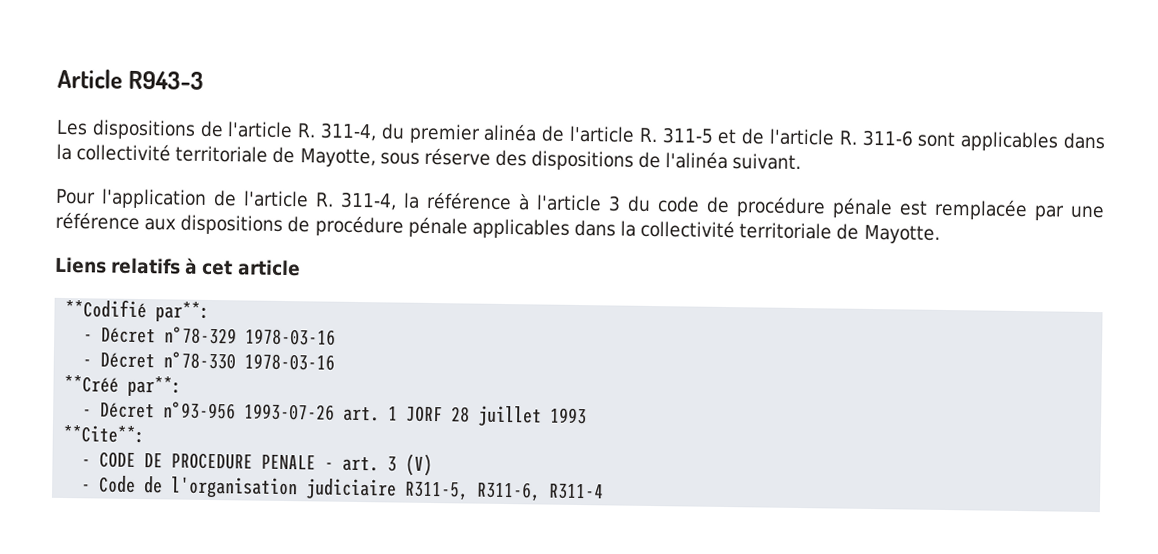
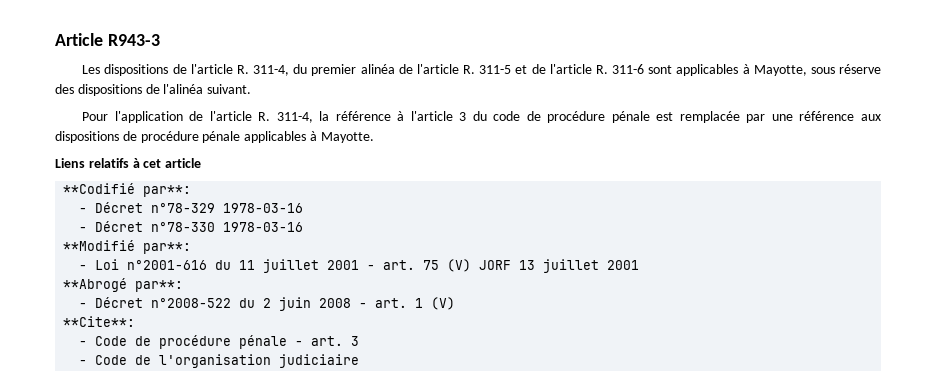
- Les dispositions de l'article R. 311-4, du premier alinéa de l'article R. 311-5 et de l'article R. 311-6 sont applicables dans la collectivité territoriale de Mayotte, sous réserve des dispositions de l'alinéa suivant.
+ Les dispositions de l'article R. 311-4, du premier alinéa de l'article R. 311-5 et de l'article R. 311-6 sont applicables à Mayotte, sous réserve des dispositions de l'alinéa suivant.
- Pour l'application de l'article R. 311-4, la référence à l'article 3 du code de procédure pénale est remplacée par une référence aux dispositions de procédure pénale applicables dans la collectivité territoriale de Mayotte.
+ Pour l'application de l'article R. 311-4, la référence à l'article 3 du code de procédure pénale est remplacée par une référence aux dispositions de procédure pénale applicables à Mayotte.
- **Créé par**:
- - Décret n°93-956 1993-07-26 art. 1 JORF 28 juillet 1993
+ **Modifié par**:
+ - Loi n°2001-616 du 11 juillet 2001 - art. 75 (V) JORF 13 juillet 2001
+ **Abrogé par**:
+ - Décret n°2008-522 du 2 juin 2008 - art. 1 (V)
  **Cite**:
- - CODE DE PROCEDURE PENALE - art. 3 (V)
+ - Code de procédure pénale - art. 3
- - Code de l'organisation judiciaire R311-5, R311-6, R311-4
+ - Code de l'organisation judiciaire

